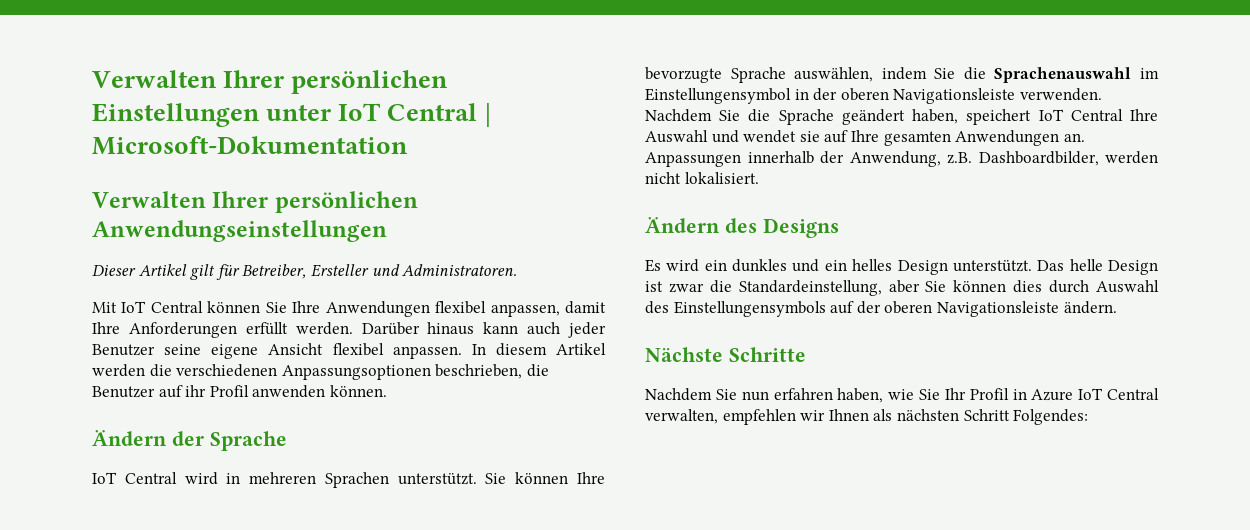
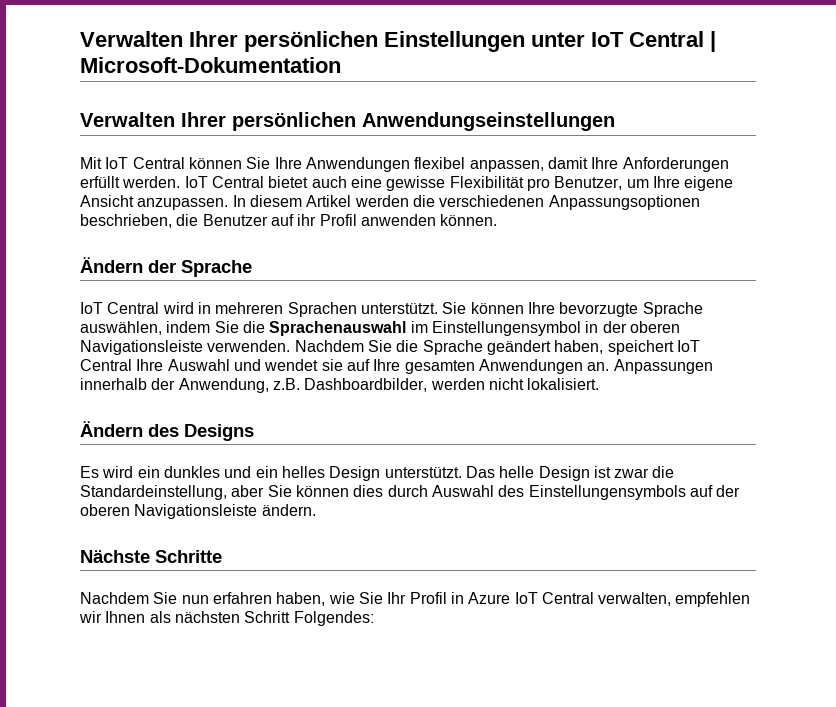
- Dieser Artikel gilt für Betreiber, Ersteller und Administratoren.
- Darüber hinaus kann auch jeder Benutzer seine eigene Ansicht flexibel anpassen.
+ IoT Central bietet auch eine gewisse Flexibilität pro Benutzer, um Ihre eigene Ansicht anzupassen.

